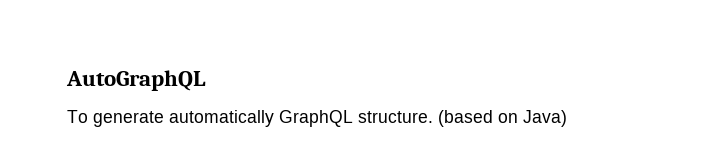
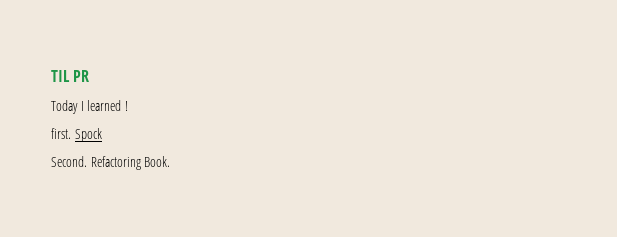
- AutoGraphQL
- To generate automatically GraphQL structure. (based on Java)
+ TIL PR
+ Today I learned !
+ first. Spock
+ Second. Refactoring Book.

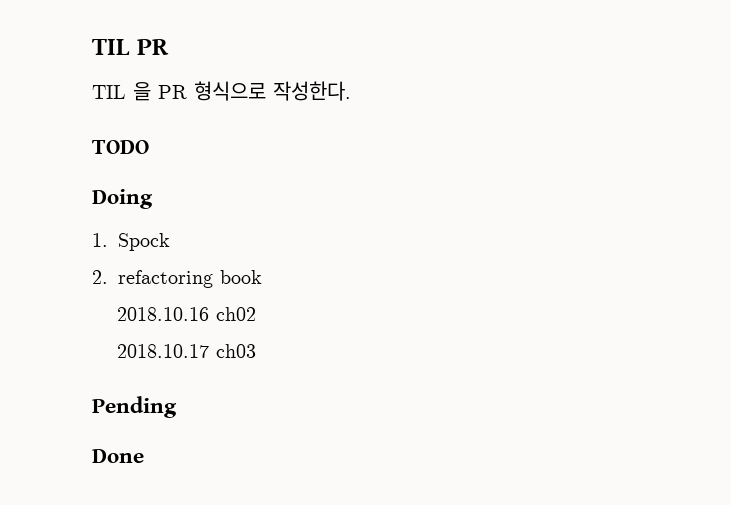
- Today I learned !
- first. Spock
- Second. Refactoring Book.
+ TIL 을 PR 형식으로 작성한다.
+ TODO
+ Doing
+ 1. Spock
+ 2. refactoring book
+ 2018.10.16 ch02
+ 2018.10.17 ch03
+ Pending
+ Done

